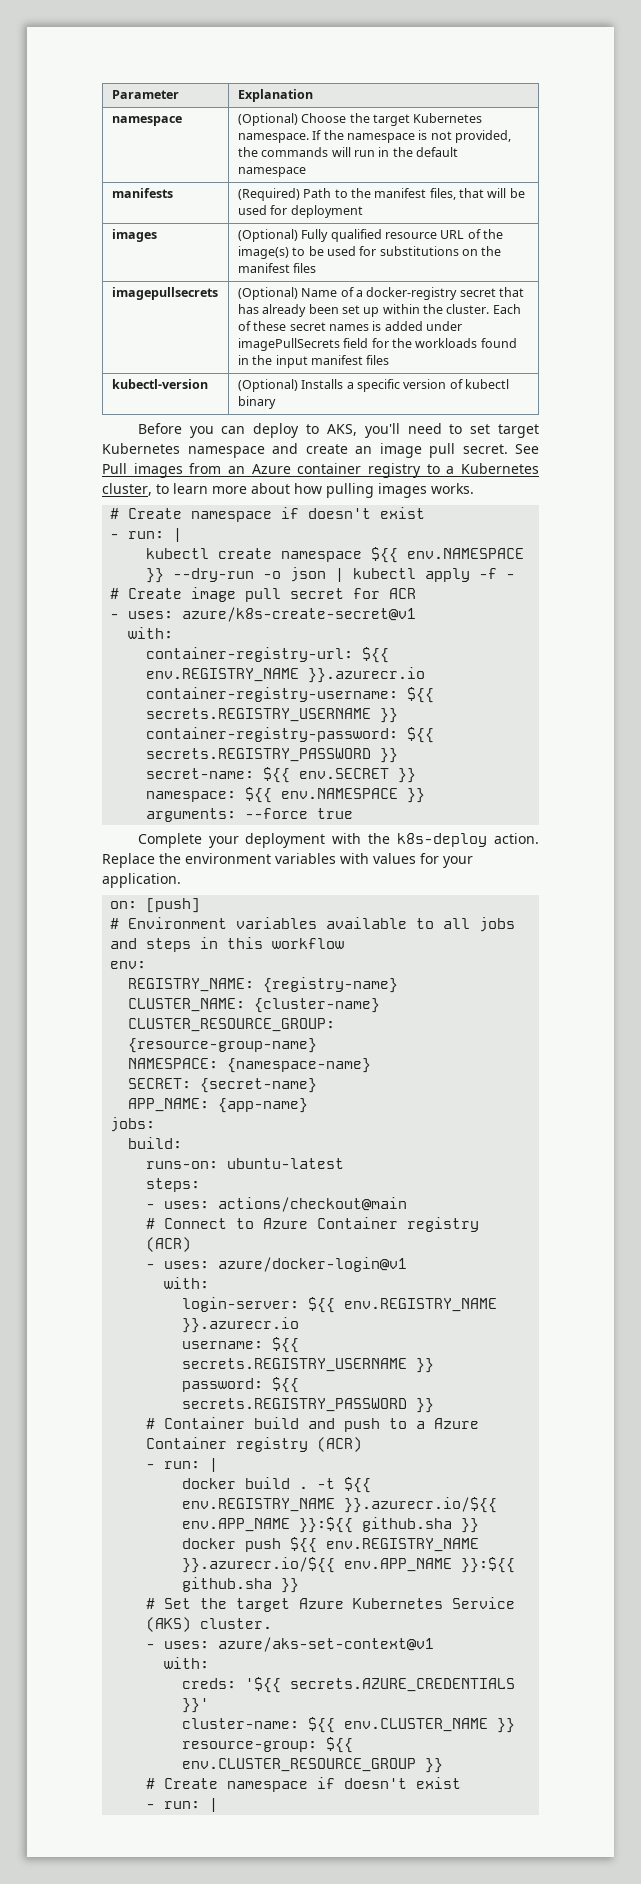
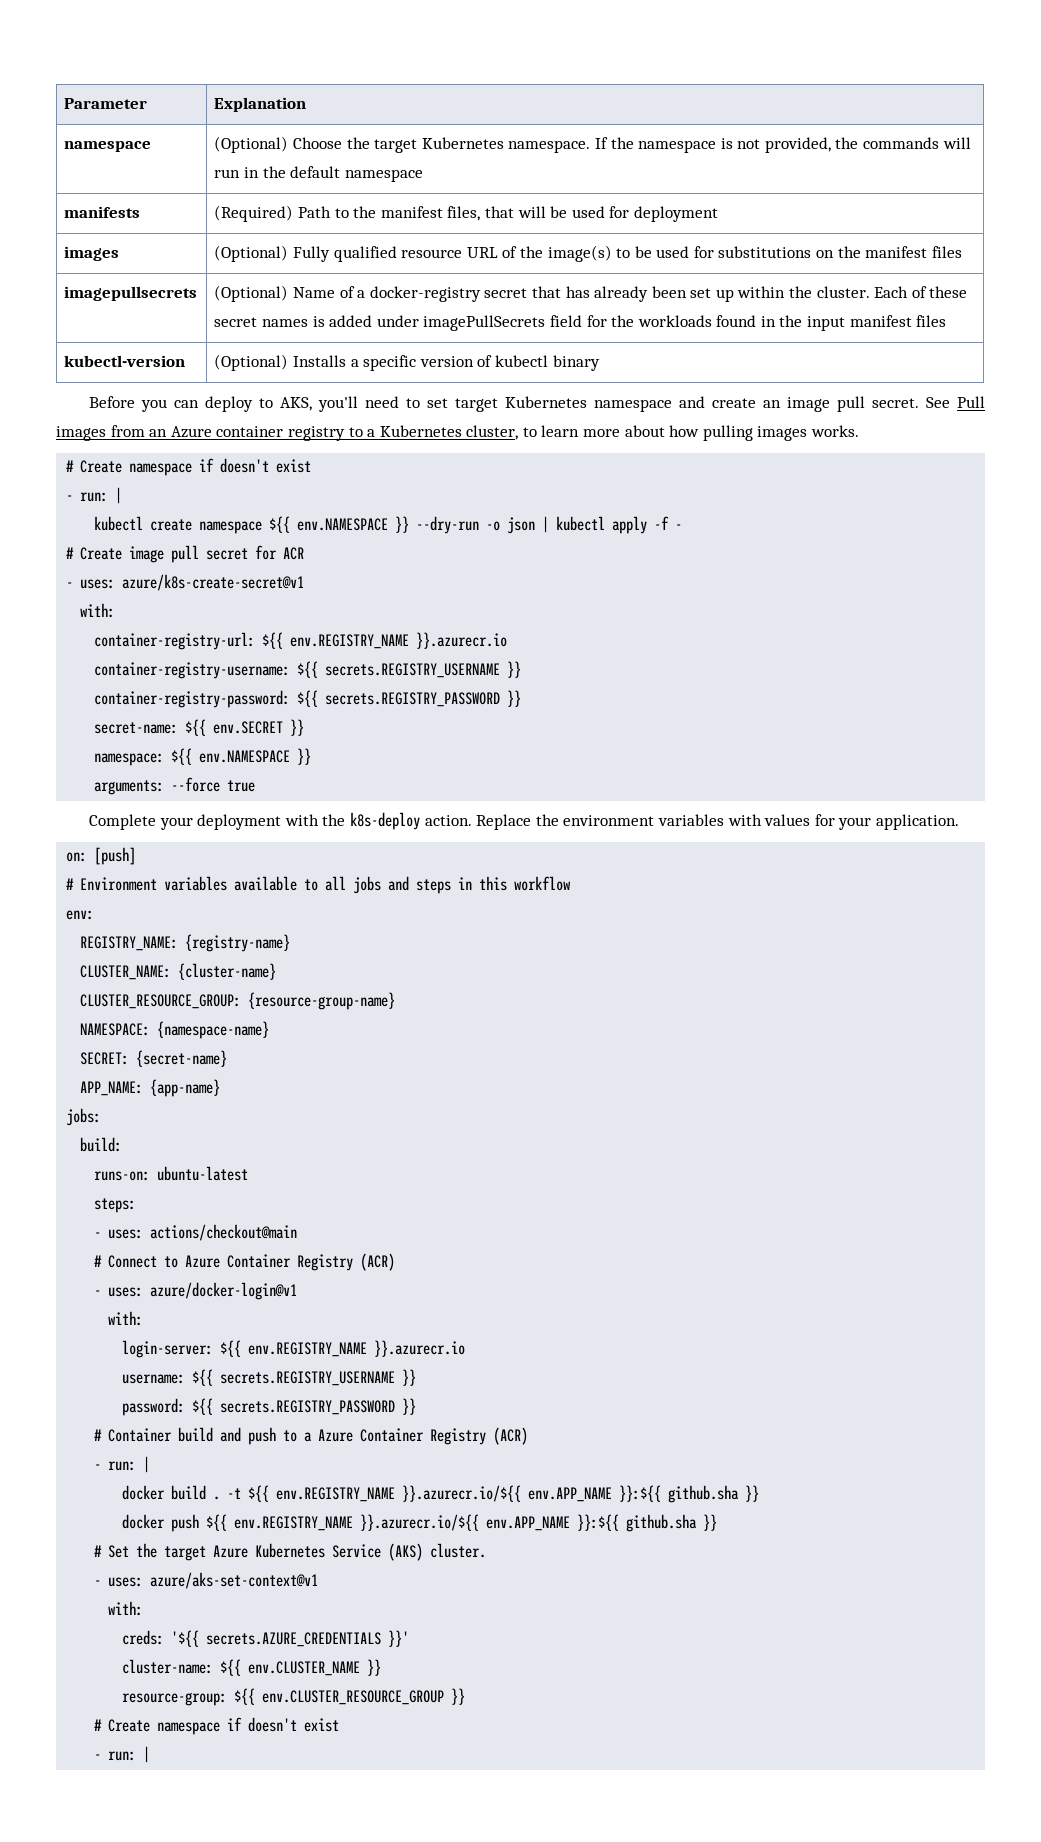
- # Connect to Azure Container registry (ACR)
+ # Connect to Azure Container Registry (ACR)
- # Container build and push to a Azure Container registry (ACR)
+ # Container build and push to a Azure Container Registry (ACR)

